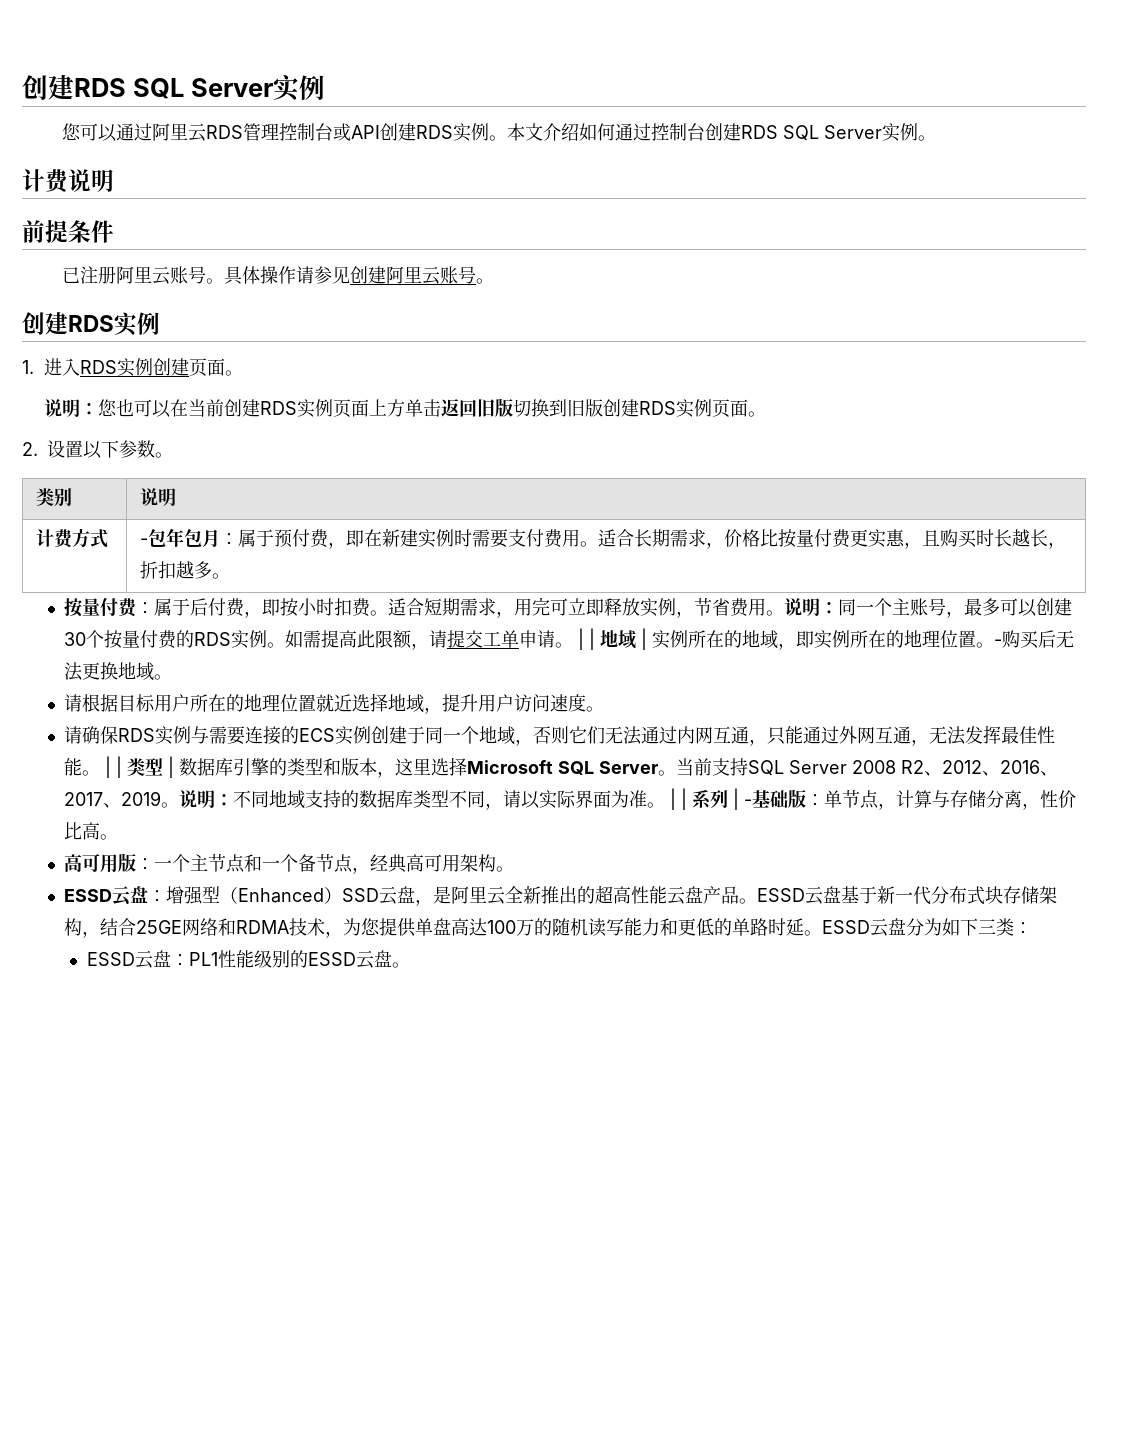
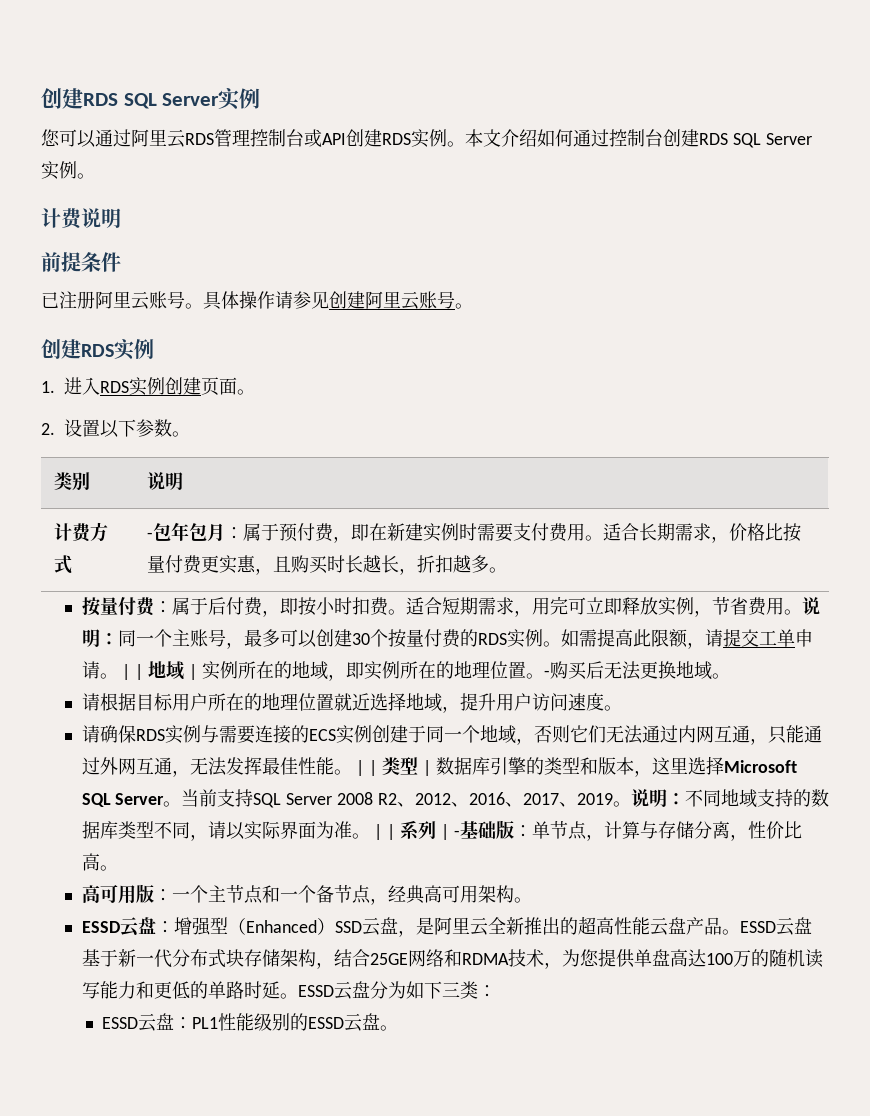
- 说明：您也可以在当前创建RDS实例页面上方单击返回旧版切换到旧版创建RDS实例页面。

